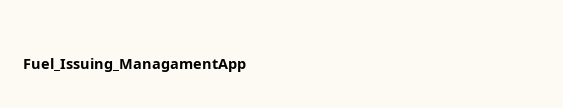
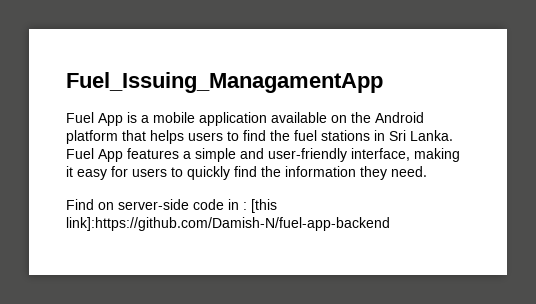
+ Fuel App is a mobile application available on the Android platform that helps users to find the fuel stations in Sri Lanka. Fuel App features a simple and user-friendly interface, making it easy for users to quickly find the information they need.
+ Find on server-side code in : [this link]:https://github.com/Damish-N/fuel-app-backend

